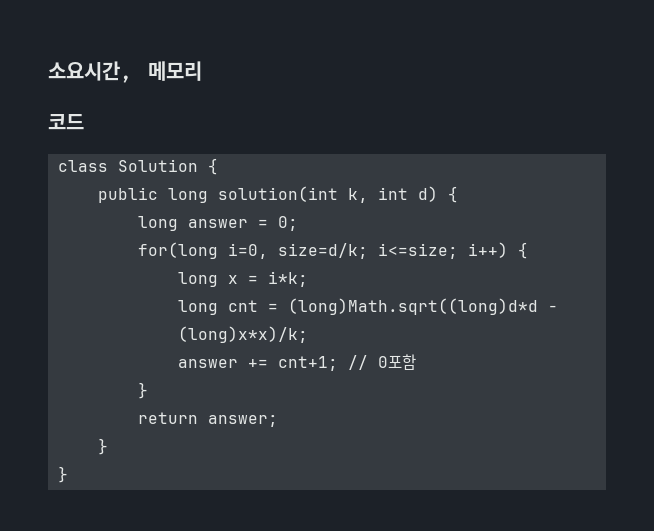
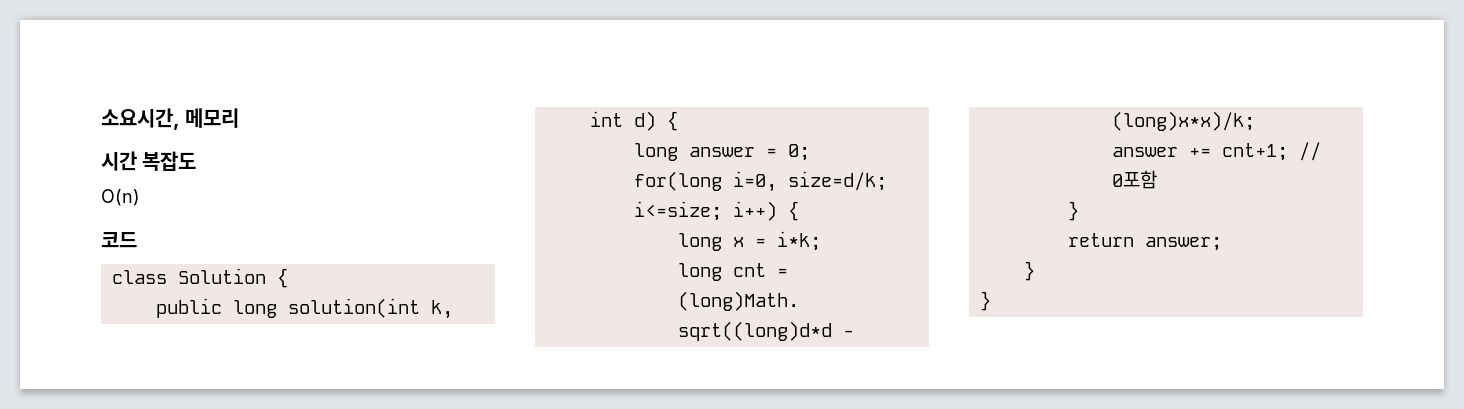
+ 시간 복잡도
+ O(n)

